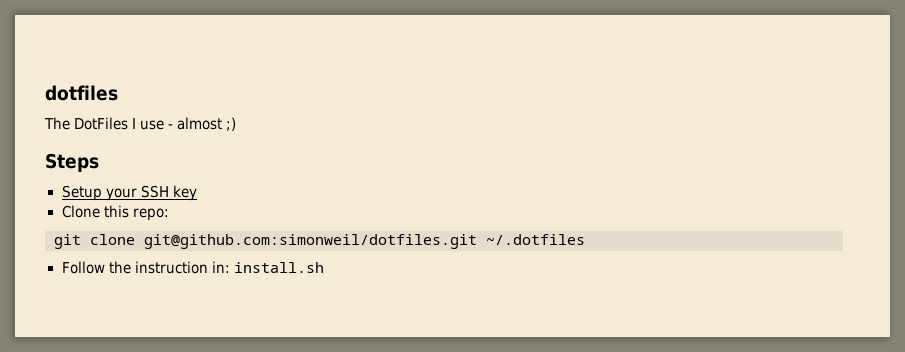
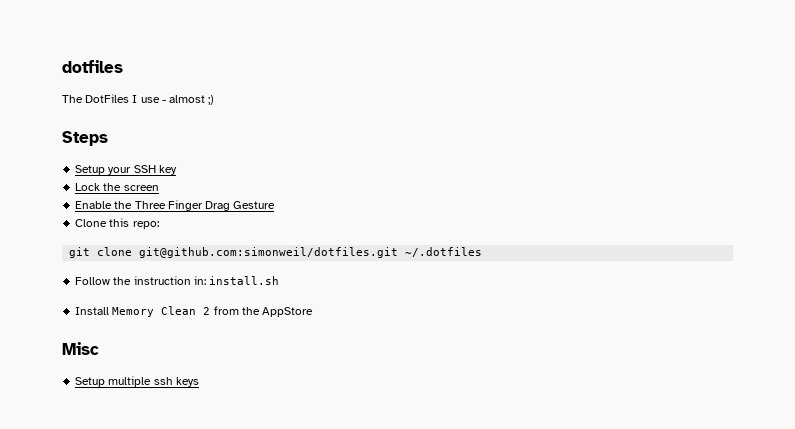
+ Lock the screen
+ Enable the Three Finger Drag Gesture
+ Install Memory Clean 2 from the AppStore
+ Misc
+ Setup multiple ssh keys

